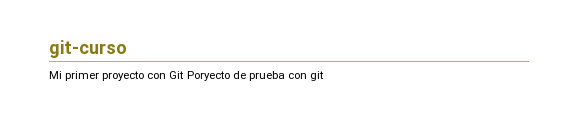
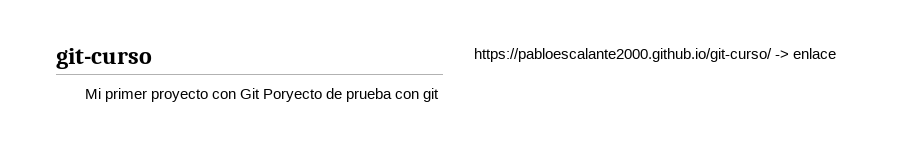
- Mi primer proyecto con Git Poryecto de prueba con git
+ Mi primer proyecto con Git Poryecto de prueba con git https://pabloescalante2000.github.io/git-curso/ -> enlace

